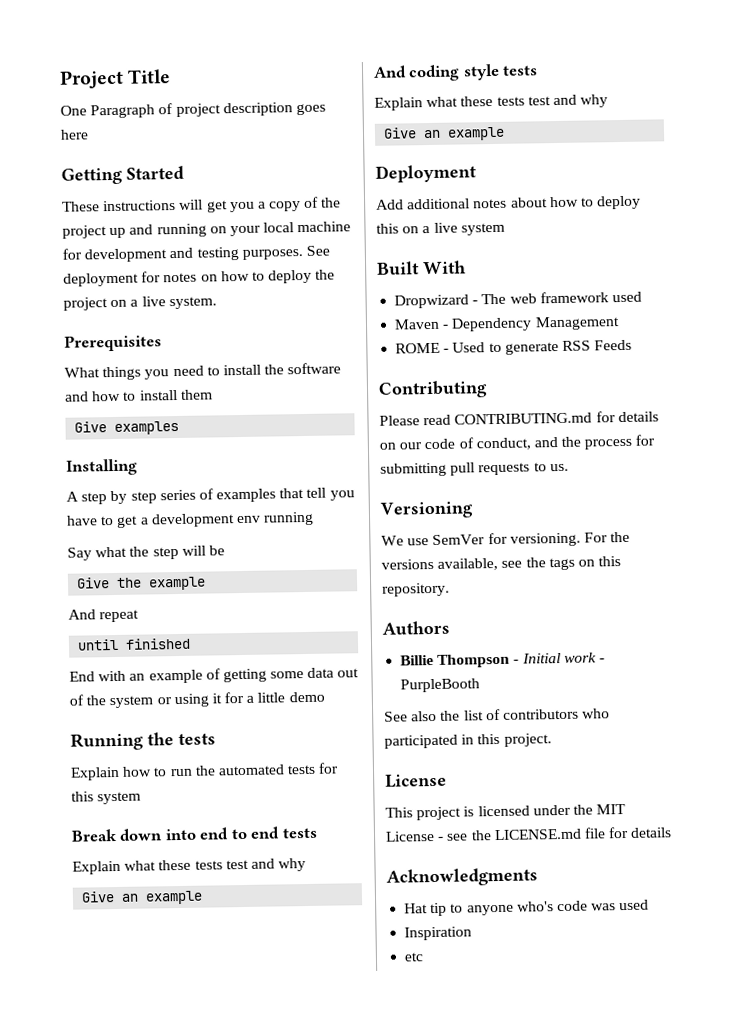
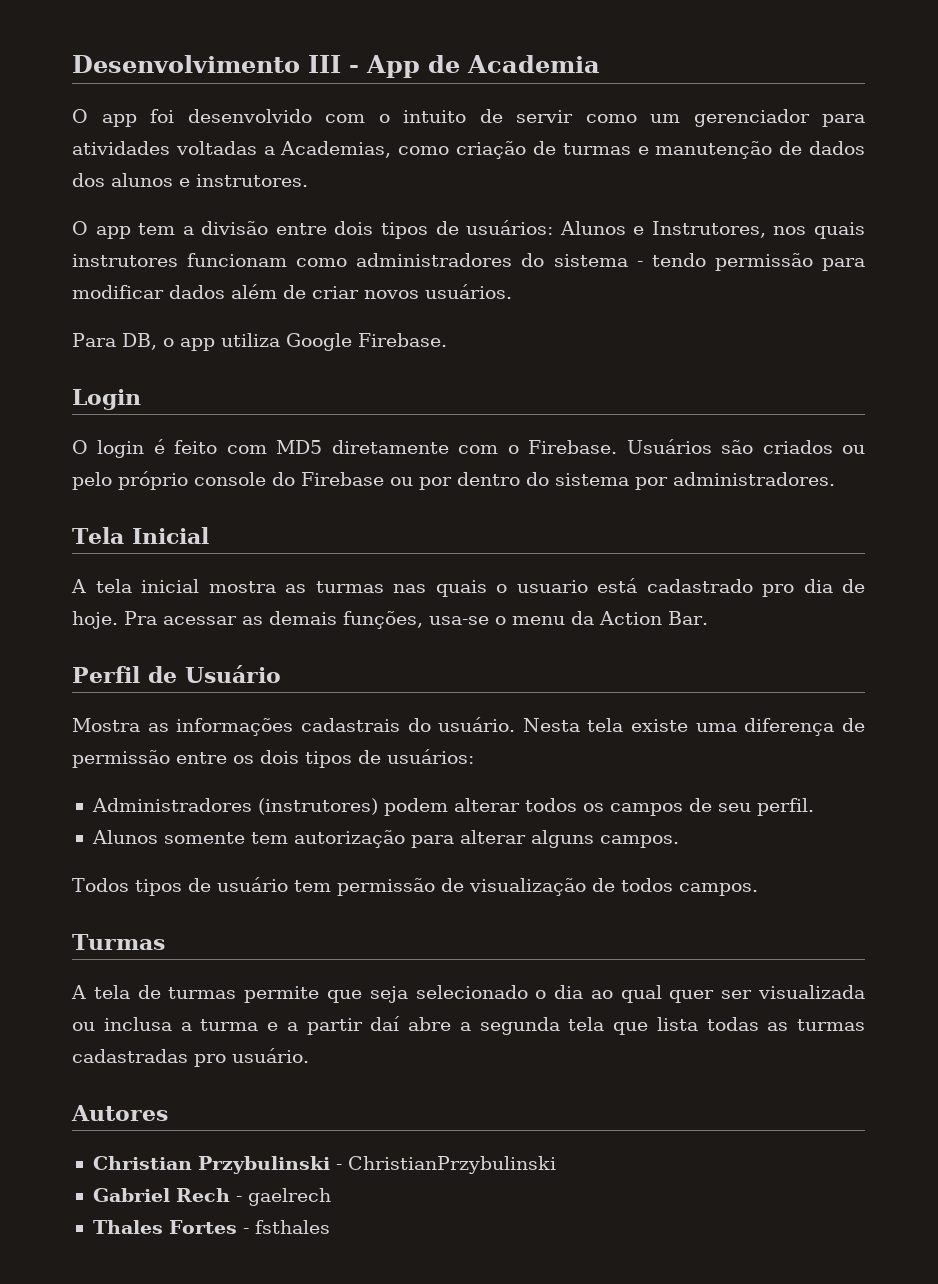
- Project Title
- One Paragraph of project description goes here
- Getting Started
- These instructions will get you a copy of the project up and running on your local machine for development and testing purposes. See deployment for notes on how to deploy the project on a live system.
- Prerequisites
- What things you need to install the software and how to install them
- Give examples
- Installing
- A step by step series of examples that tell you have to get a development env running
- Say what the step will be
- Give the example
- And repeat
- until finished
- End with an example of getting some data out of the system or using it for a little demo
- Running the tests
- Explain how to run the automated tests for this system
- Break down into end to end tests
- Explain what these tests test and why
- Give an example
- And coding style tests
- Explain what these tests test and why
- Give an example
- Deployment
- Add additional notes about how to deploy this on a live system
- Built With
- Dropwizard - The web framework used
- Maven - Dependency Management
- ROME - Used to generate RSS Feeds
- Contributing
- Please read CONTRIBUTING.md for details on our code of conduct, and the process for submitting pull requests to us.
- Versioning
- We use SemVer for versioning. For the versions available, see the tags on this repository.
- Authors
- Billie Thompson - Initial work - PurpleBooth
- See also the list of contributors who participated in this project.
- License
- This project is licensed under the MIT License - see the LICENSE.md file for details
- Acknowledgments
- Hat tip to anyone who's code was used
- Inspiration
- etc
+ Desenvolvimento III - App de Academia
+ O app foi desenvolvido com o intuito de servir como um gerenciador para atividades voltadas a Academias, como criação de turmas e manutenção de dados dos alunos e instrutores.
+ O app tem a divisão entre dois tipos de usuários: Alunos e Instrutores, nos quais instrutores funcionam como administradores do sistema - tendo permissão para modificar dados além de criar novos usuários.
+ Para DB, o app utiliza Google Firebase.
+ Login
+ O login é feito com MD5 diretamente com o Firebase. Usuários são criados ou pelo próprio console do Firebase ou por dentro do sistema por administradores.
+ Tela Inicial
+ A tela inicial mostra as turmas nas quais o usuario está cadastrado pro dia de hoje. Pra acessar as demais funções, usa-se o menu da Action Bar.
+ Perfil de Usuário
+ Mostra as informações cadastrais do usuário. Nesta tela existe uma diferença de permissão entre os dois tipos de usuários:
+ Administradores (instrutores) podem alterar todos os campos de seu perfil.
+ Alunos somente tem autorização para alterar alguns campos.
+ Todos tipos de usuário tem permissão de visualização de todos campos.
+ Turmas
+ A tela de turmas permite que seja selecionado o dia ao qual quer ser visualizada ou inclusa a turma e a partir daí abre a segunda tela que lista todas as turmas cadastradas pro usuário.
+ Autores
+ Christian Przybulinski - ChristianPrzybulinski
+ Gabriel Rech - gaelrech
+ Thales Fortes - fsthales

